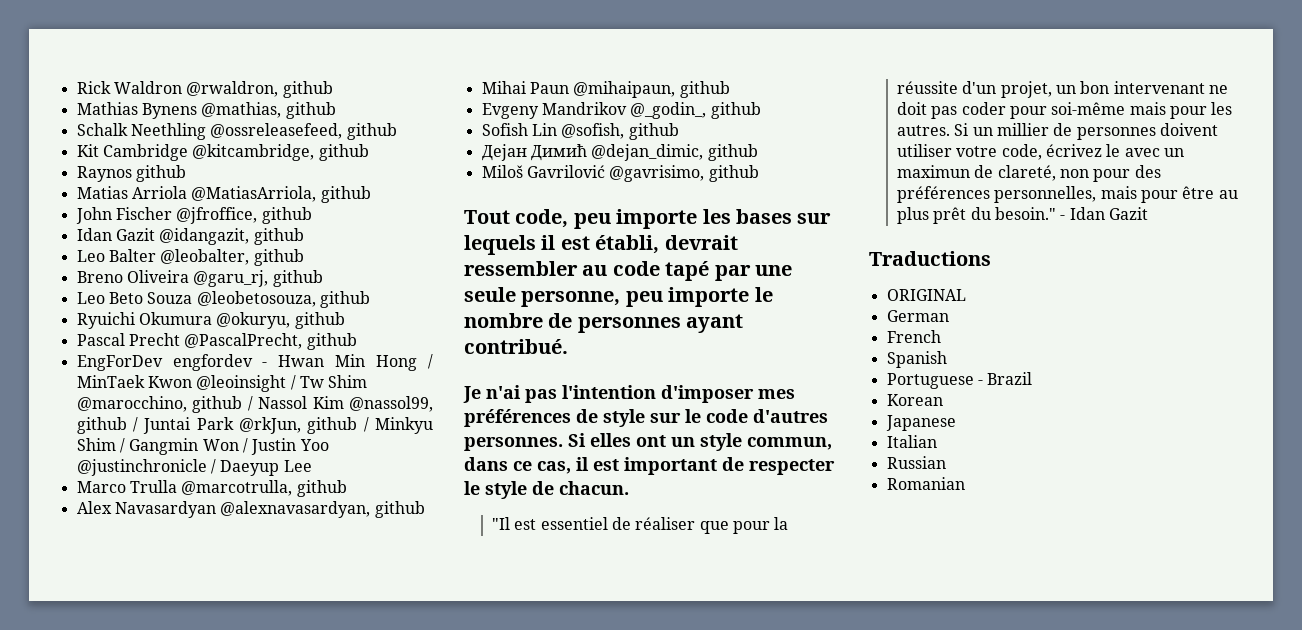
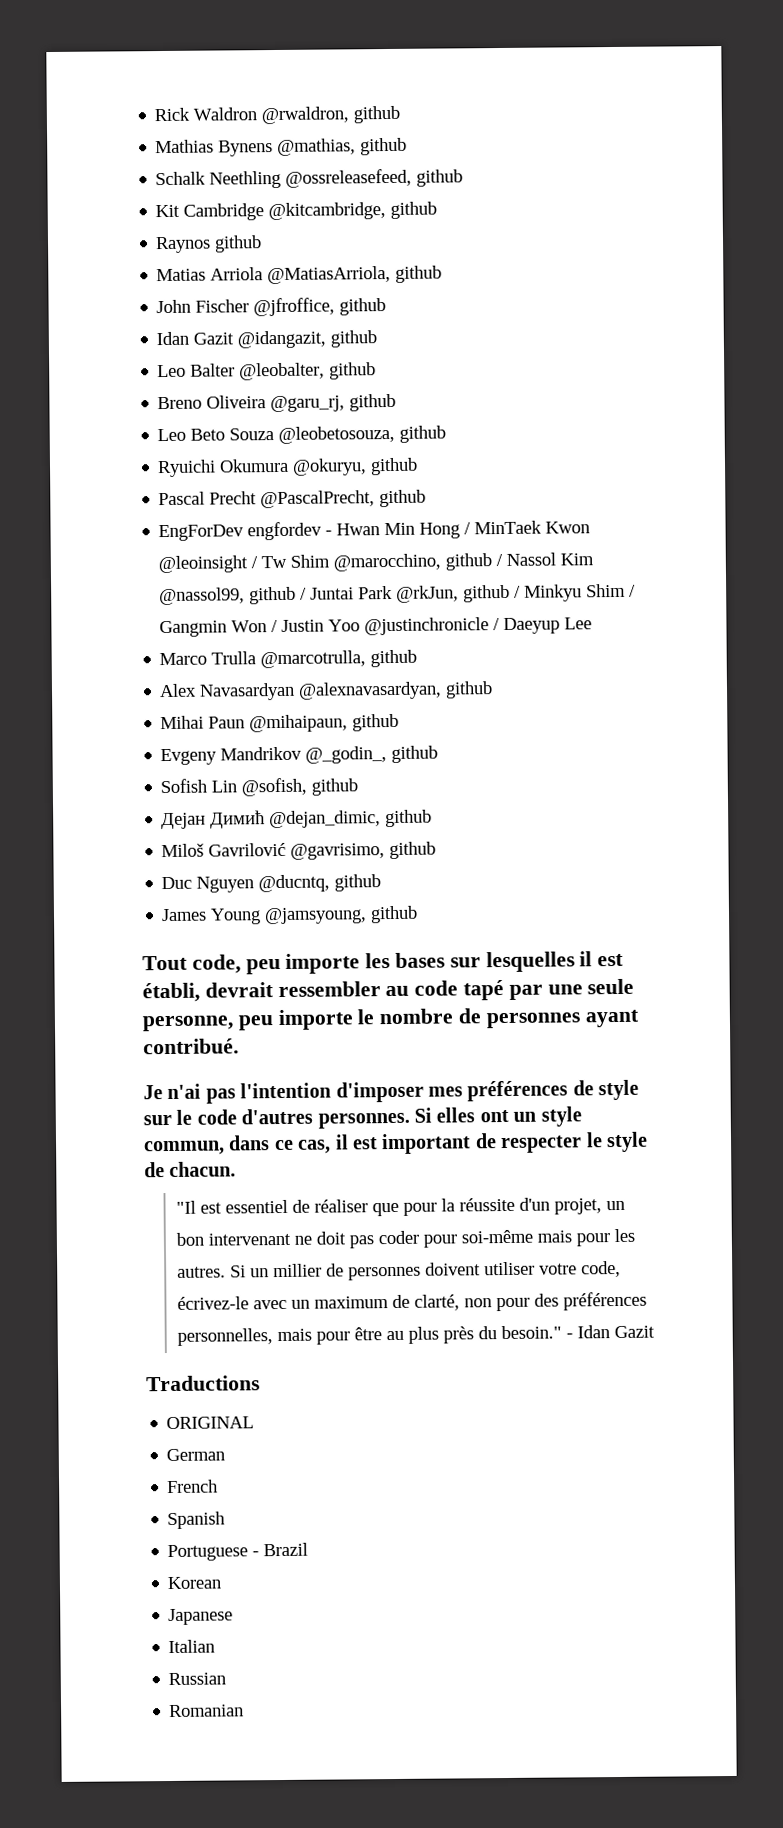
+ Duc Nguyen @ducntq, github
+ James Young @jamsyoung, github
- Tout code, peu importe les bases sur lequels il est établi, devrait ressembler au code tapé par une seule personne, peu importe le nombre de personnes ayant contribué.
+ Tout code, peu importe les bases sur lesquelles il est établi, devrait ressembler au code tapé par une seule personne, peu importe le nombre de personnes ayant contribué.
- Si un millier de personnes doivent utiliser votre code, écrivez le avec un maximun de clareté, non pour des préférences personnelles, mais pour être au plus prêt du besoin."
+ Si un millier de personnes doivent utiliser votre code, écrivez-le avec un maximum de clarté, non pour des préférences personnelles, mais pour être au plus près du besoin."

